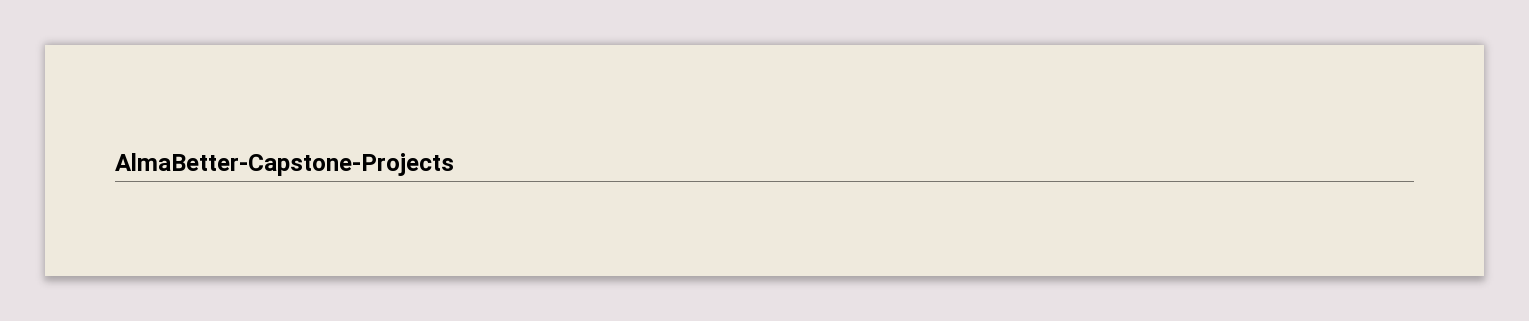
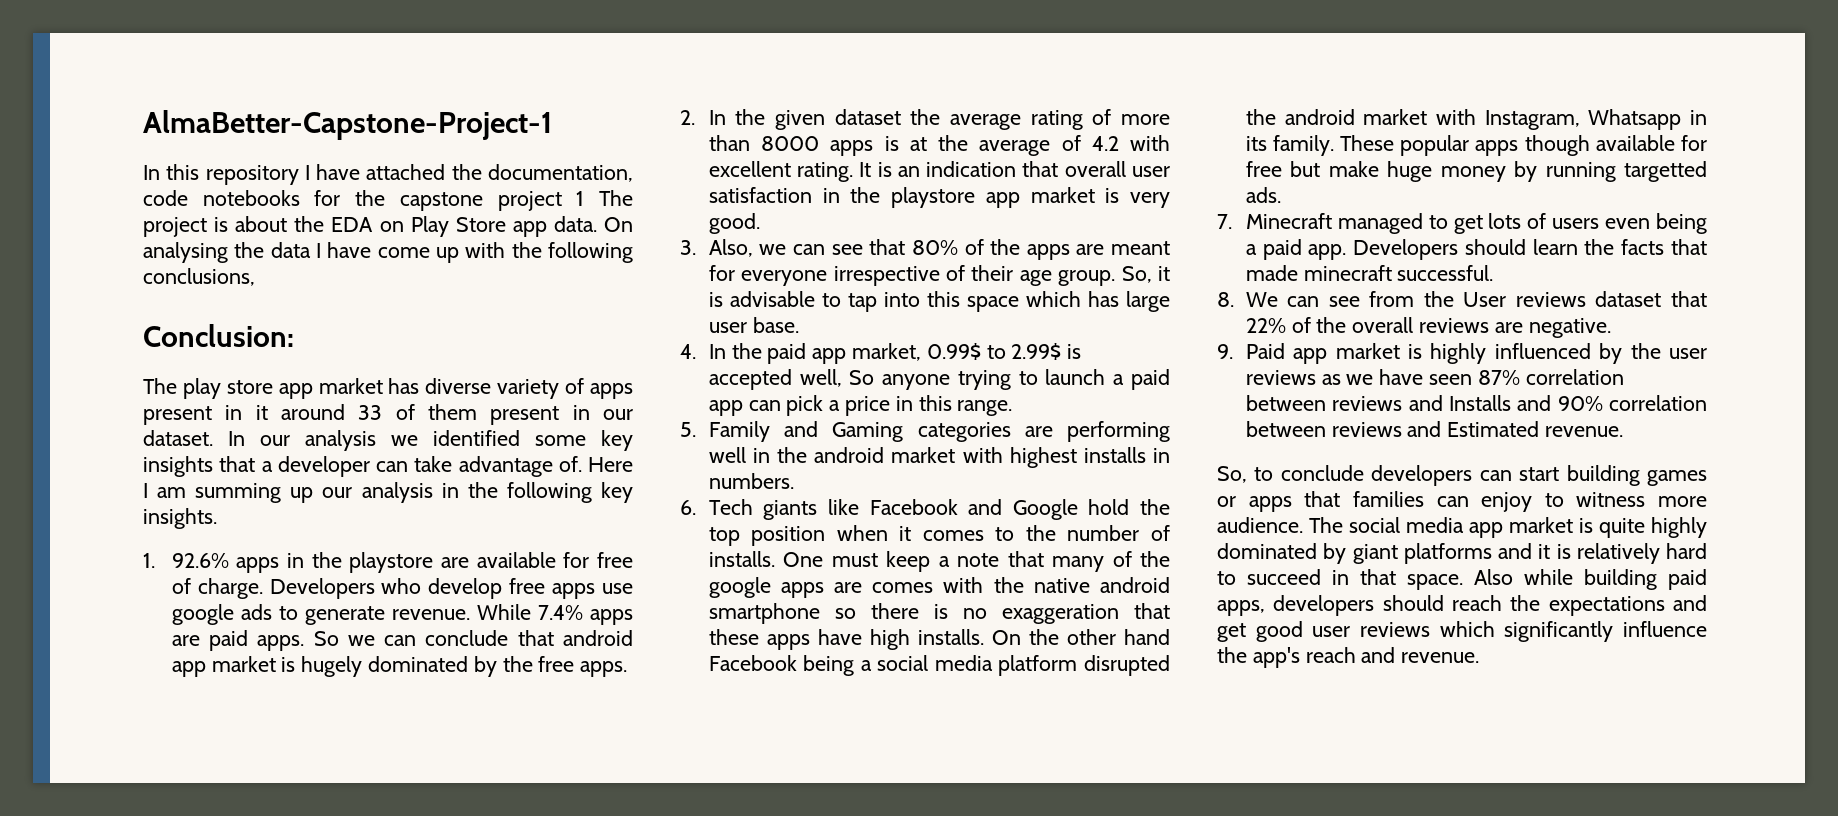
- AlmaBetter-Capstone-Projects
+ AlmaBetter-Capstone-Project-1
+ In this repository I have attached the documentation, code notebooks for the capstone project 1 The project is about the EDA on Play Store app data. On analysing the data I have come up with the following conclusions,
+ Conclusion:
+ The play store app market has diverse variety of apps present in it around 33 of them present in our dataset. In our analysis we identified some key insights that a developer can take advantage of. Here I am summing up our analysis in the following key insights.
+ 1. 92.6% apps in the playstore are available for free of charge. Developers who develop free apps use google ads to generate revenue. While 7.4% apps are paid apps. So we can conclude that android app market is hugely dominated by the free apps.
+ 2. In the given dataset the average rating of more than 8000 apps is at the average of 4.2 with excellent rating. It is an indication that overall user satisfaction in the playstore app market is very good.
+ 3. Also, we can see that 80% of the apps are meant for everyone irrespective of their age group. So, it is advisable to tap into this space which has large user base.
+ 4. In the paid app market, 0.99$ to 2.99$ is accepted well, So anyone trying to launch a paid app can pick a price in this range.
+ 5. Family and Gaming categories are performing well in the android market with highest installs in numbers.
+ 6. Tech giants like Facebook and Google hold the top position when it comes to the number of installs. One must keep a note that many of the google apps are comes with the native android smartphone so there is no exaggeration that these apps have high installs. On the other hand Facebook being a social media platform disrupted the android market with Instagram, Whatsapp in its family. These popular apps though available for free but make huge money by running targetted ads.
+ 7. Minecraft managed to get lots of users even being a paid app. Developers should learn the facts that made minecraft successful.
+ 8. We can see from the User reviews dataset that 22% of the overall reviews are negative.
+ 9. Paid app market is highly influenced by the user reviews as we have seen 87% correlation between reviews and Installs and 90% correlation between reviews and Estimated revenue.
+ So, to conclude developers can start building games or apps that families can enjoy to witness more audience. The social media app market is quite highly dominated by giant platforms and it is relatively hard to succeed in that space. Also while building paid apps, developers should reach the expectations and get good user reviews which significantly influence the app's reach and revenue.

